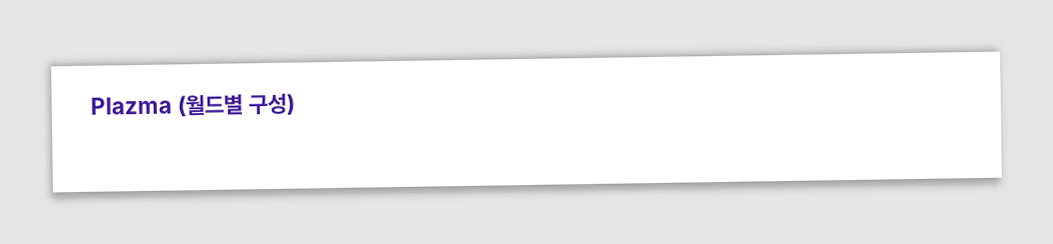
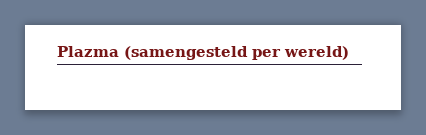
- Plazma (월드별 구성)
+ Plazma (samengesteld per wereld)

